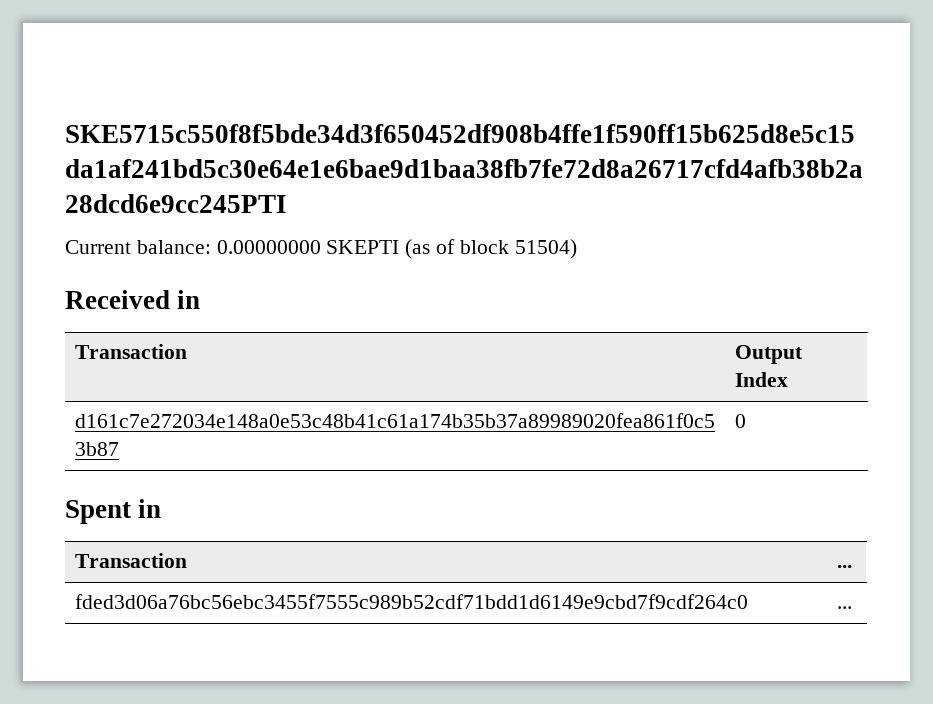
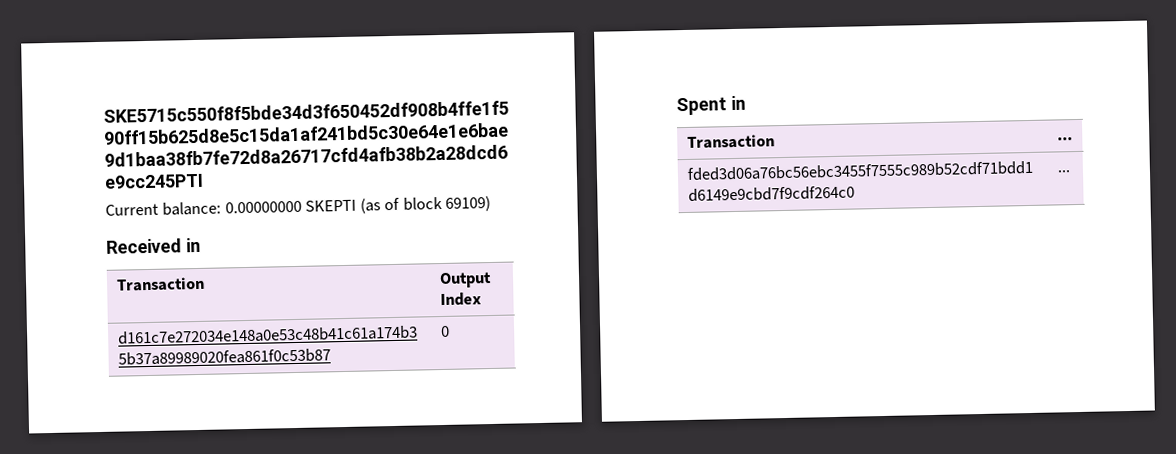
- Current balance: 0.00000000 SKEPTI (as of block 51504)
+ Current balance: 0.00000000 SKEPTI (as of block 69109)

